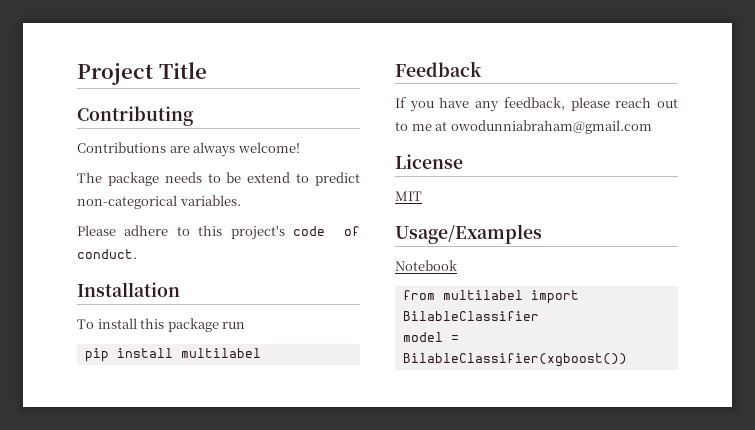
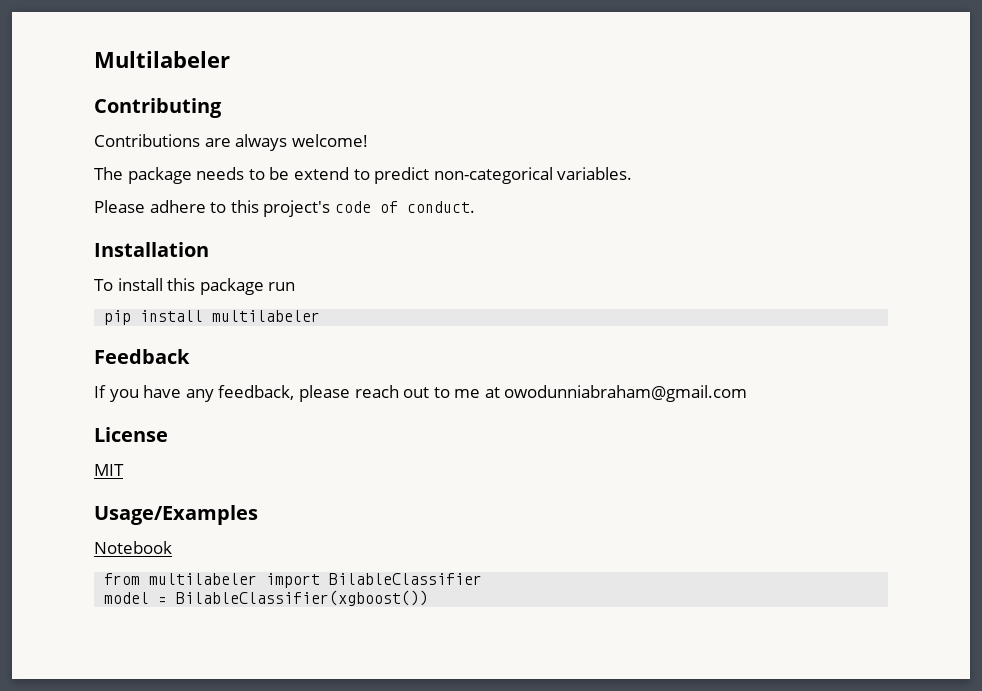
- Project Title
+ Multilabeler
- pip install multilabel
+ pip install multilabeler
- from multilabel import BilableClassifier
+ from multilabeler import BilableClassifier

